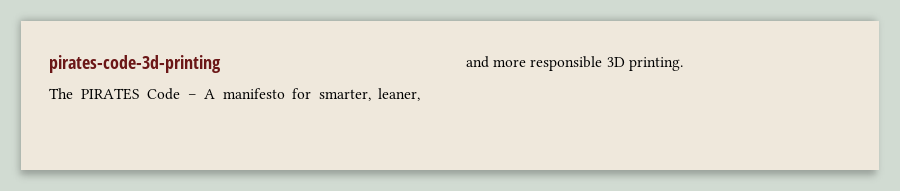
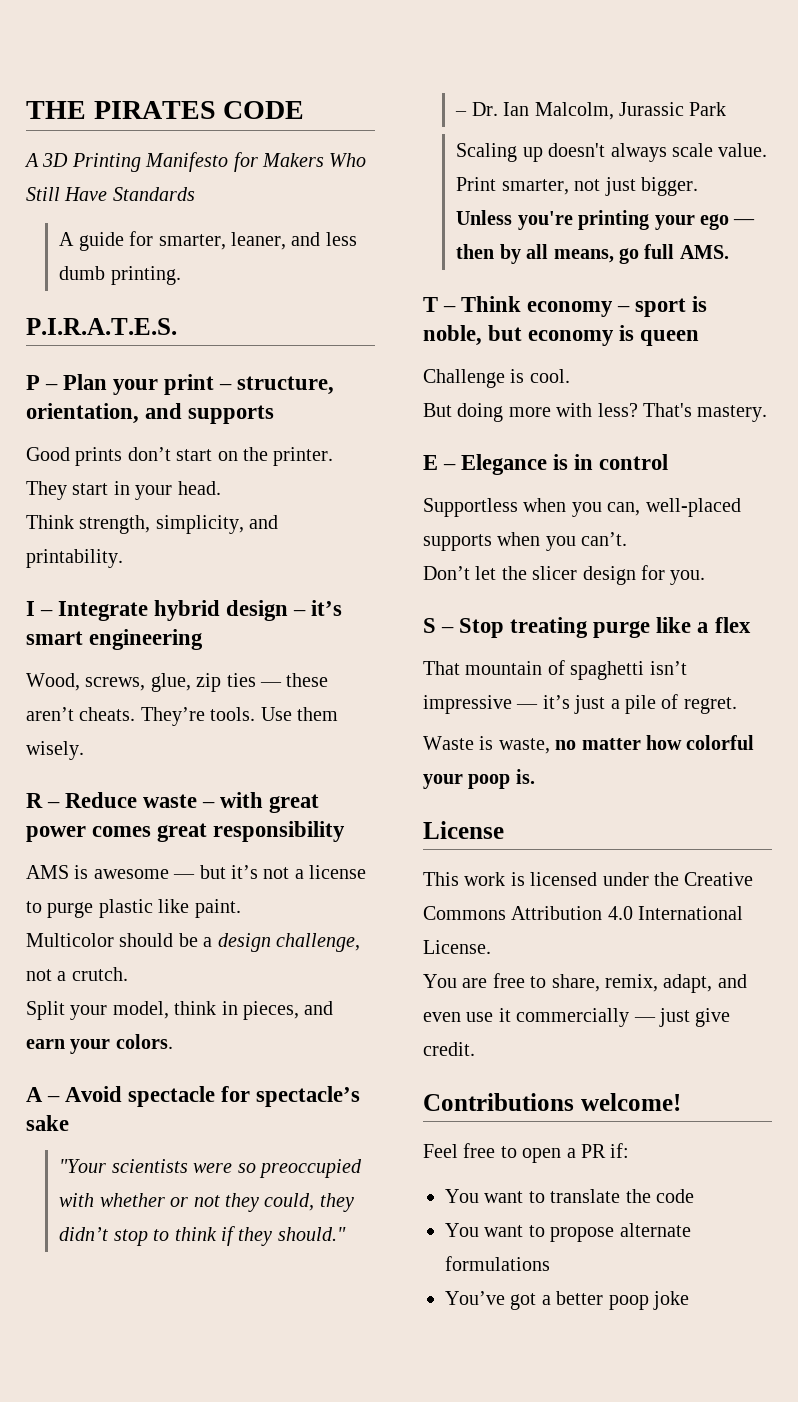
- pirates-code-3d-printing
- The PIRATES Code – A manifesto for smarter, leaner, and more responsible 3D printing.
+ THE PIRATES CODE
+ A 3D Printing Manifesto for Makers Who Still Have Standards
+ A guide for smarter, leaner, and less dumb printing.
+ P.I.R.A.T.E.S.
+ P – Plan your print – structure, orientation, and supports
+ Good prints don’t start on the printer. They start in your head.
+ Think strength, simplicity, and printability.
+ I – Integrate hybrid design – it’s smart engineering
+ Wood, screws, glue, zip ties — these aren’t cheats. They’re tools. Use them wisely.
+ R – Reduce waste – with great power comes great responsibility
+ AMS is awesome — but it’s not a license to purge plastic like paint.
+ Multicolor should be a design challenge, not a crutch.
+ Split your model, think in pieces, and earn your colors.
+ A – Avoid spectacle for spectacle’s sake
+ "Your scientists were so preoccupied with whether or not they could, they didn’t stop to think if they should."
+ – Dr. Ian Malcolm, Jurassic Park
+ Scaling up doesn't always scale value. Print smarter, not just bigger.
+ Unless you're printing your ego — then by all means, go full AMS.
+ T – Think economy – sport is noble, but economy is queen
+ Challenge is cool.
+ But doing more with less? That's mastery.
+ E – Elegance is in control
+ Supportless when you can, well-placed supports when you can’t.
+ Don’t let the slicer design for you.
+ S – Stop treating purge like a flex
+ That mountain of spaghetti isn’t impressive — it’s just a pile of regret.
+ Waste is waste, no matter how colorful your poop is.
+ License
+ This work is licensed under the Creative Commons Attribution 4.0 International License.
+ You are free to share, remix, adapt, and even use it commercially — just give credit.
+ Contributions welcome!
+ Feel free to open a PR if:
+ You want to translate the code
+ You want to propose alternate formulations
+ You’ve got a better poop joke

